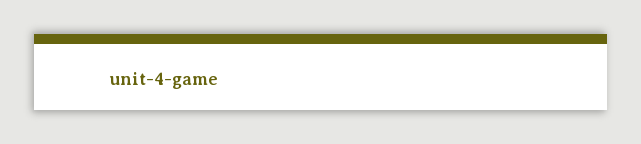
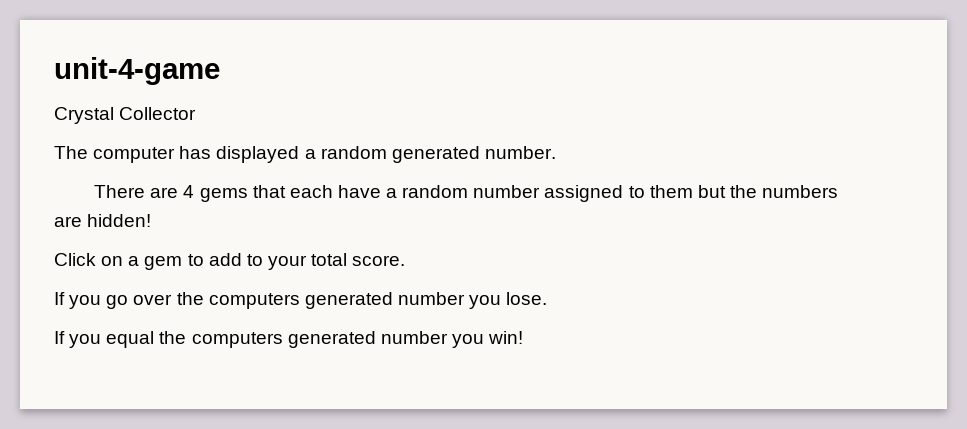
+ Crystal Collector
+ The computer has displayed a random generated number.
+ There are 4 gems that each have a random number assigned to them but the numbers are hidden!
+ Click on a gem to add to your total score.
+ If you go over the computers generated number you lose.
+ If you equal the computers generated number you win!

